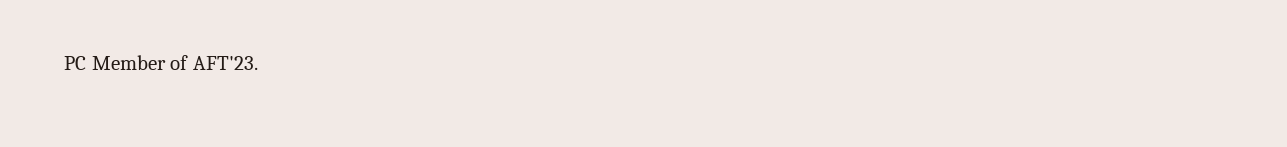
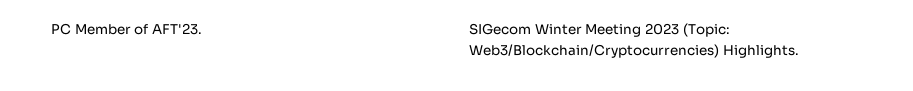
+ SIGecom Winter Meeting 2023 (Topic: Web3/Blockchain/Cryptocurrencies) Highlights.

